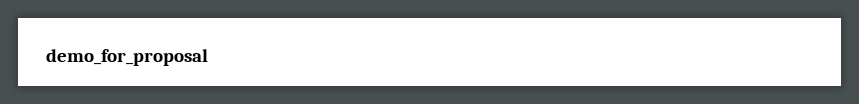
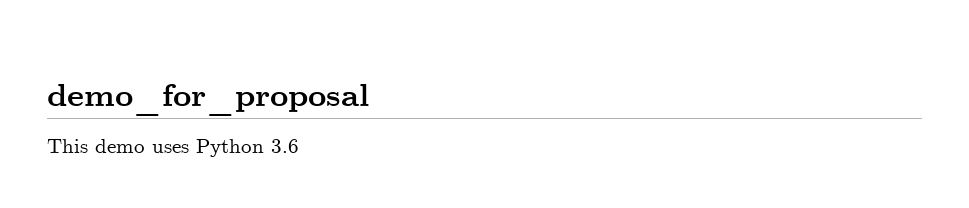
+ This demo uses Python 3.6

